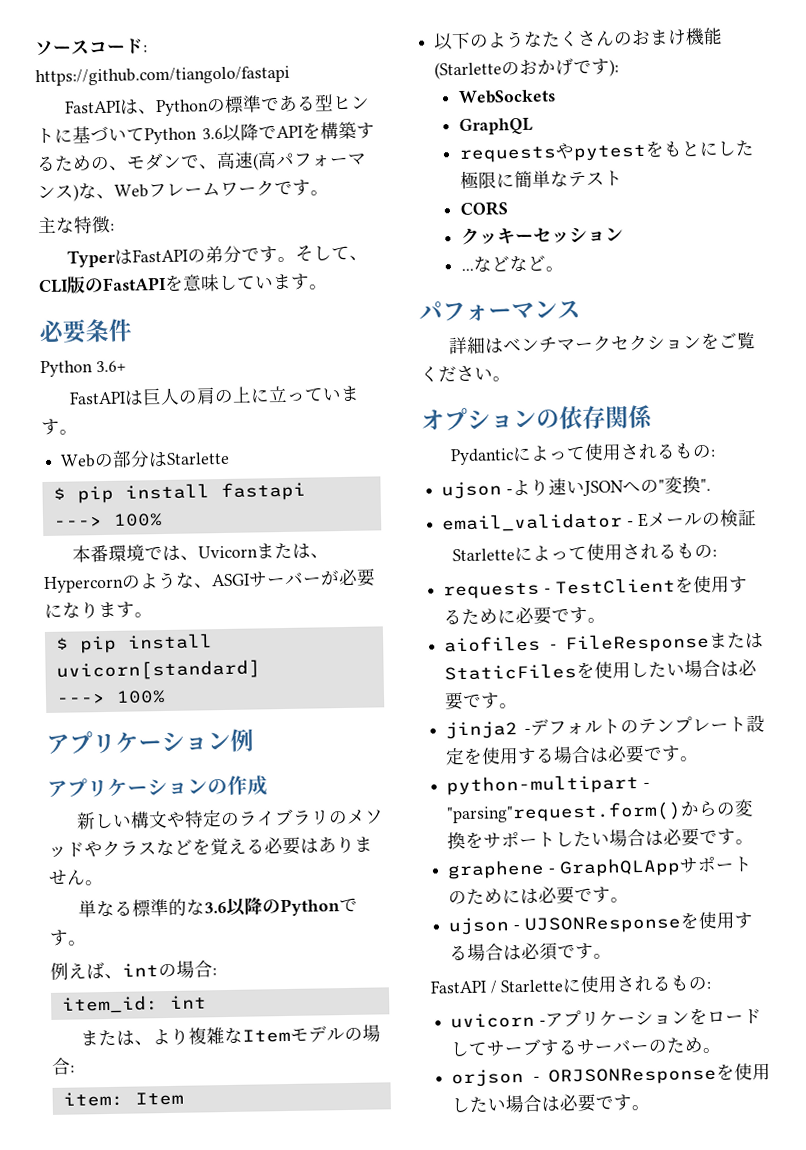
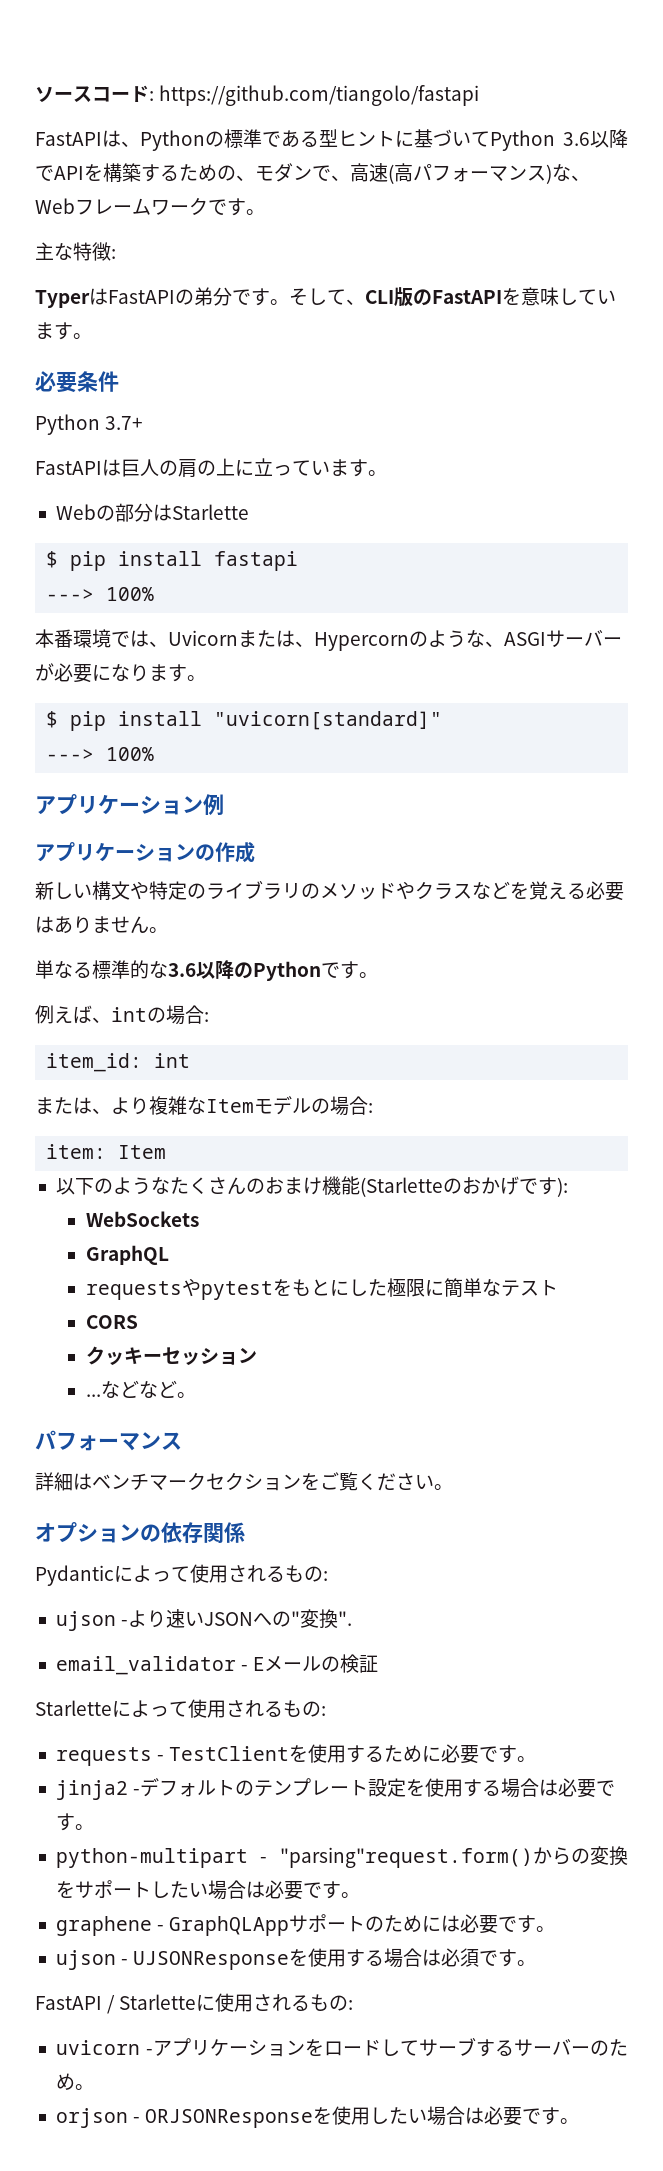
- Python 3.6+
+ Python 3.7+
- $ pip install uvicorn[standard]
+ $ pip install "uvicorn[standard]"
- aiofiles - FileResponseまたはStaticFilesを使用したい場合は必要です。

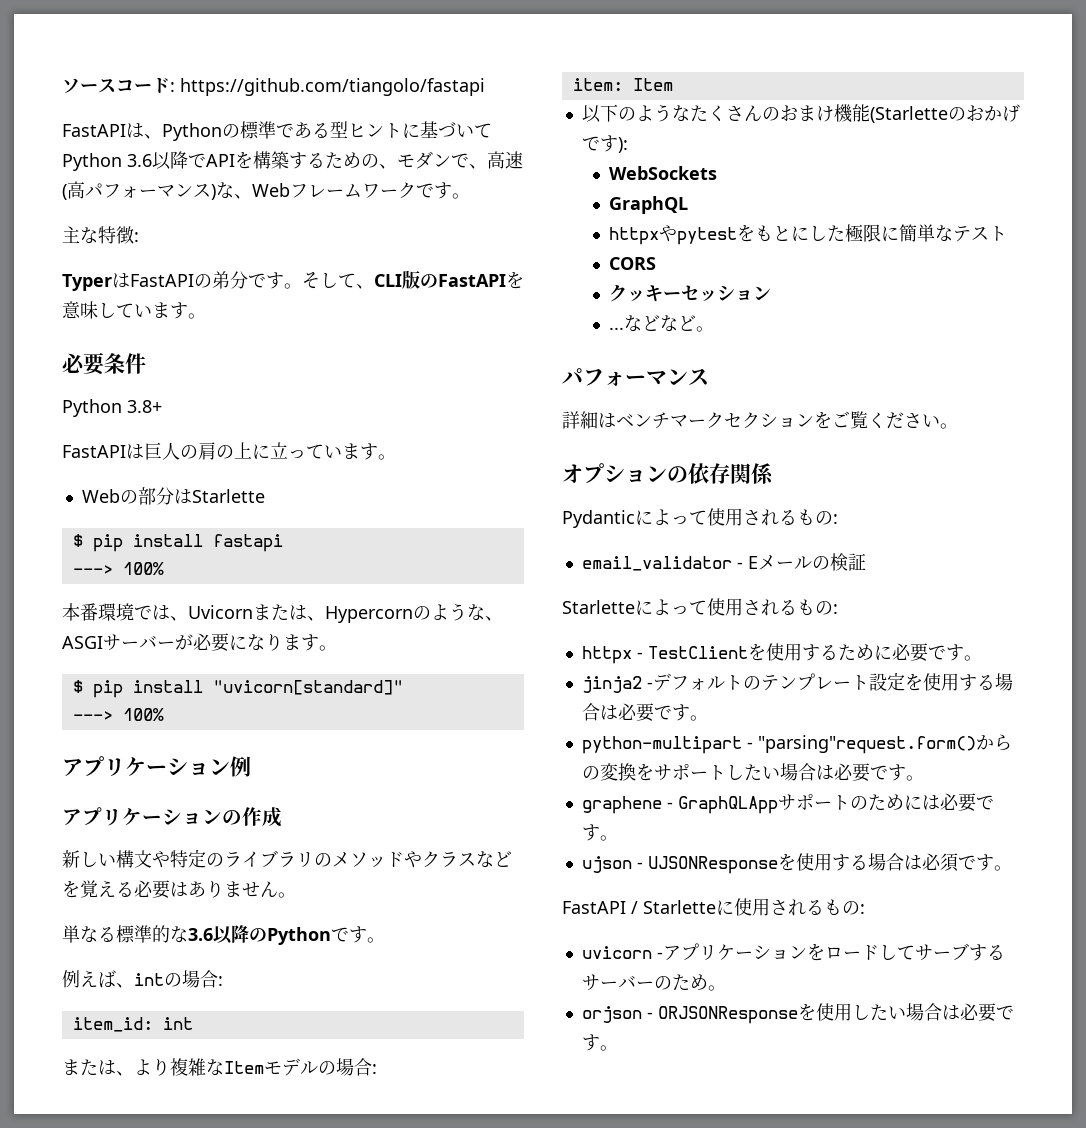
- Python 3.7+
+ Python 3.8+
- requestsやpytestをもとにした極限に簡単なテスト
+ httpxやpytestをもとにした極限に簡単なテスト
- ujson -より速いJSONへの"変換".
- requests - TestClientを使用するために必要です。
+ httpx - TestClientを使用するために必要です。

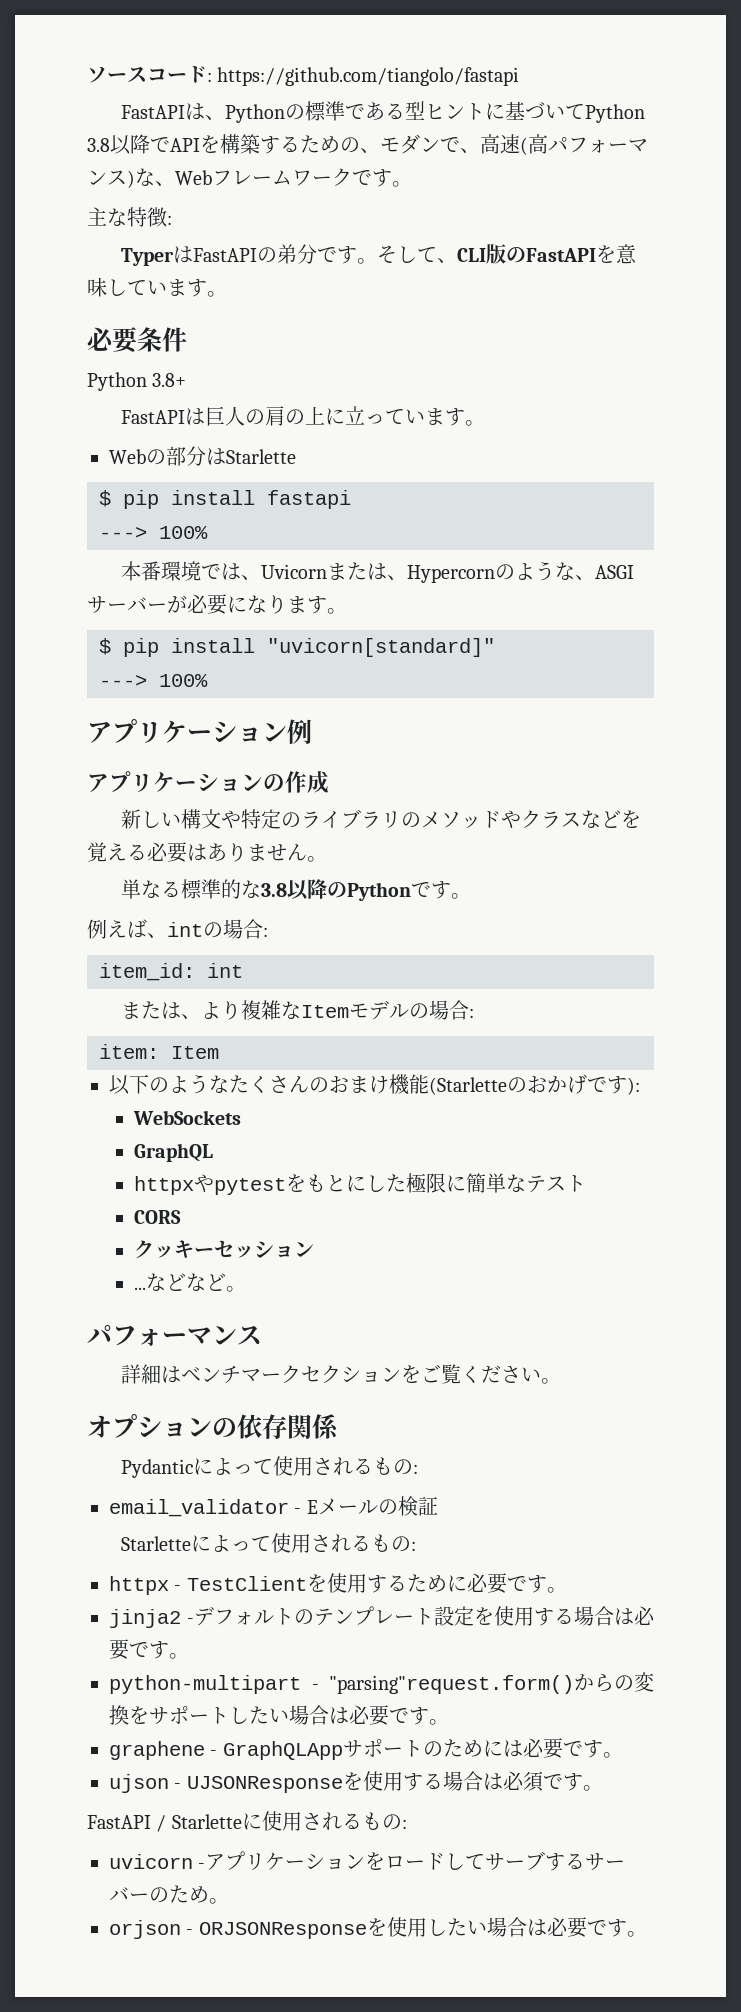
- FastAPIは、Pythonの標準である型ヒントに基づいてPython 3.6以降でAPIを構築するための、モダンで、高速(高パフォーマンス)な、Webフレームワークです。
+ FastAPIは、Pythonの標準である型ヒントに基づいてPython 3.8以降でAPIを構築するための、モダンで、高速(高パフォーマンス)な、Webフレームワークです。
- 単なる標準的な3.6以降のPythonです。
+ 単なる標準的な3.8以降のPythonです。

